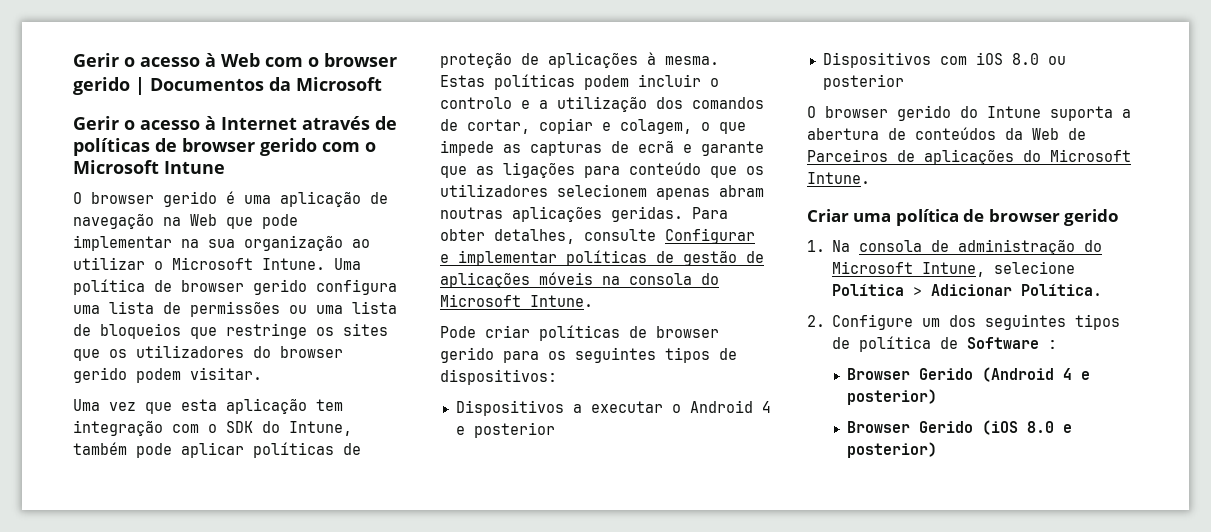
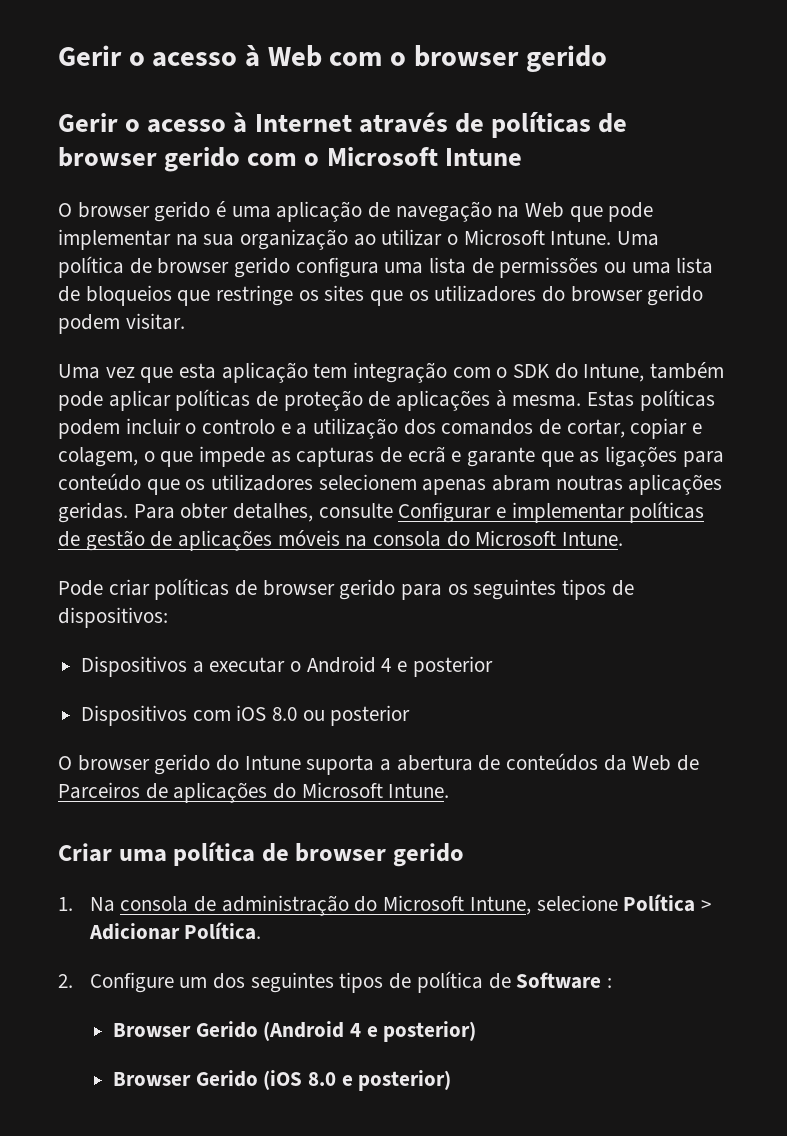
- Gerir o acesso à Web com o browser gerido | Documentos da Microsoft
+ Gerir o acesso à Web com o browser gerido

